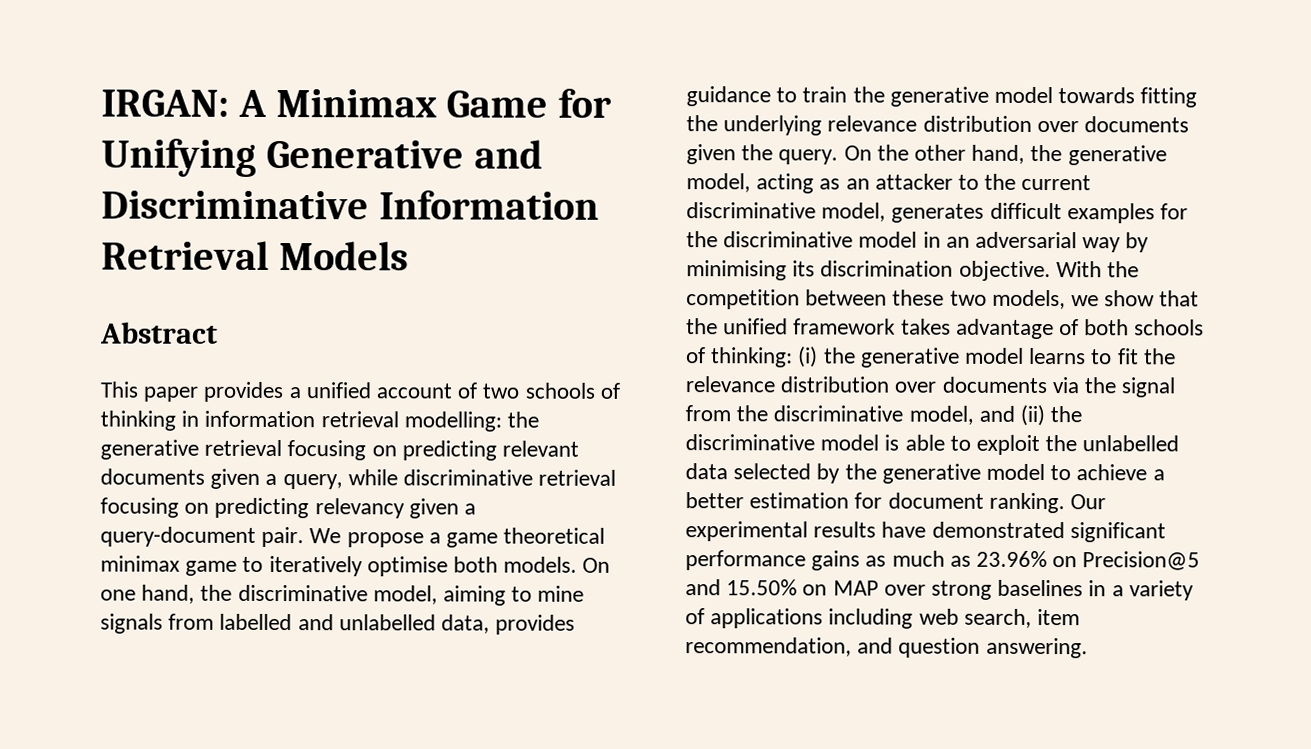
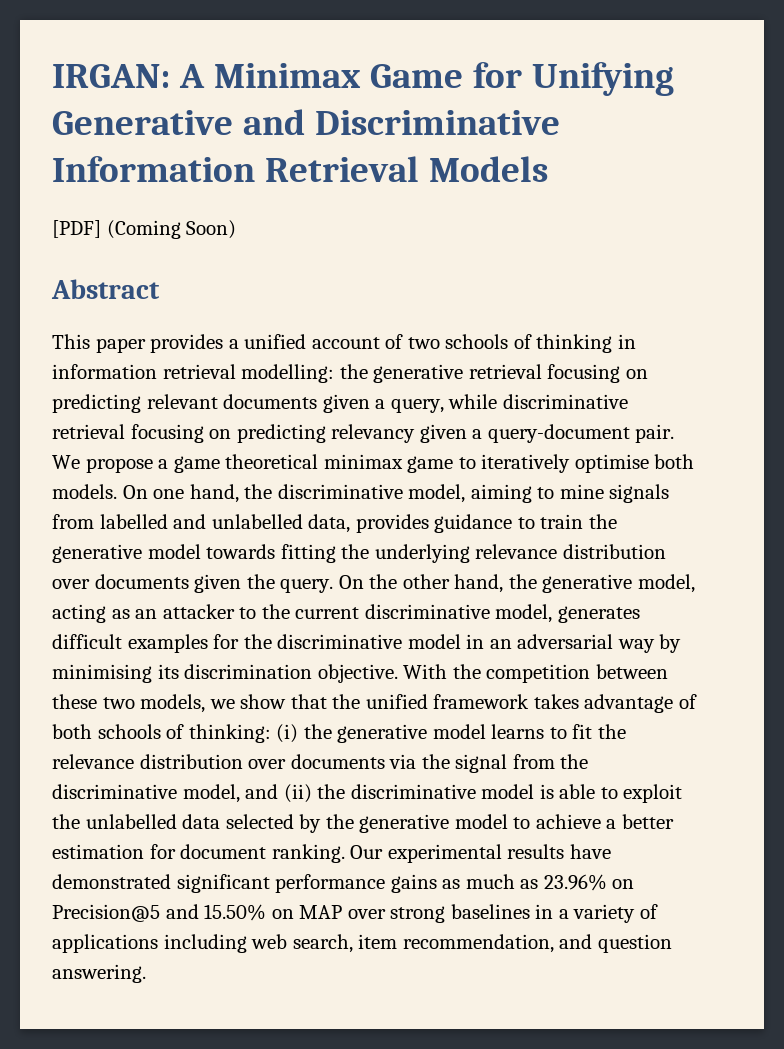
+ [PDF] (Coming Soon)

